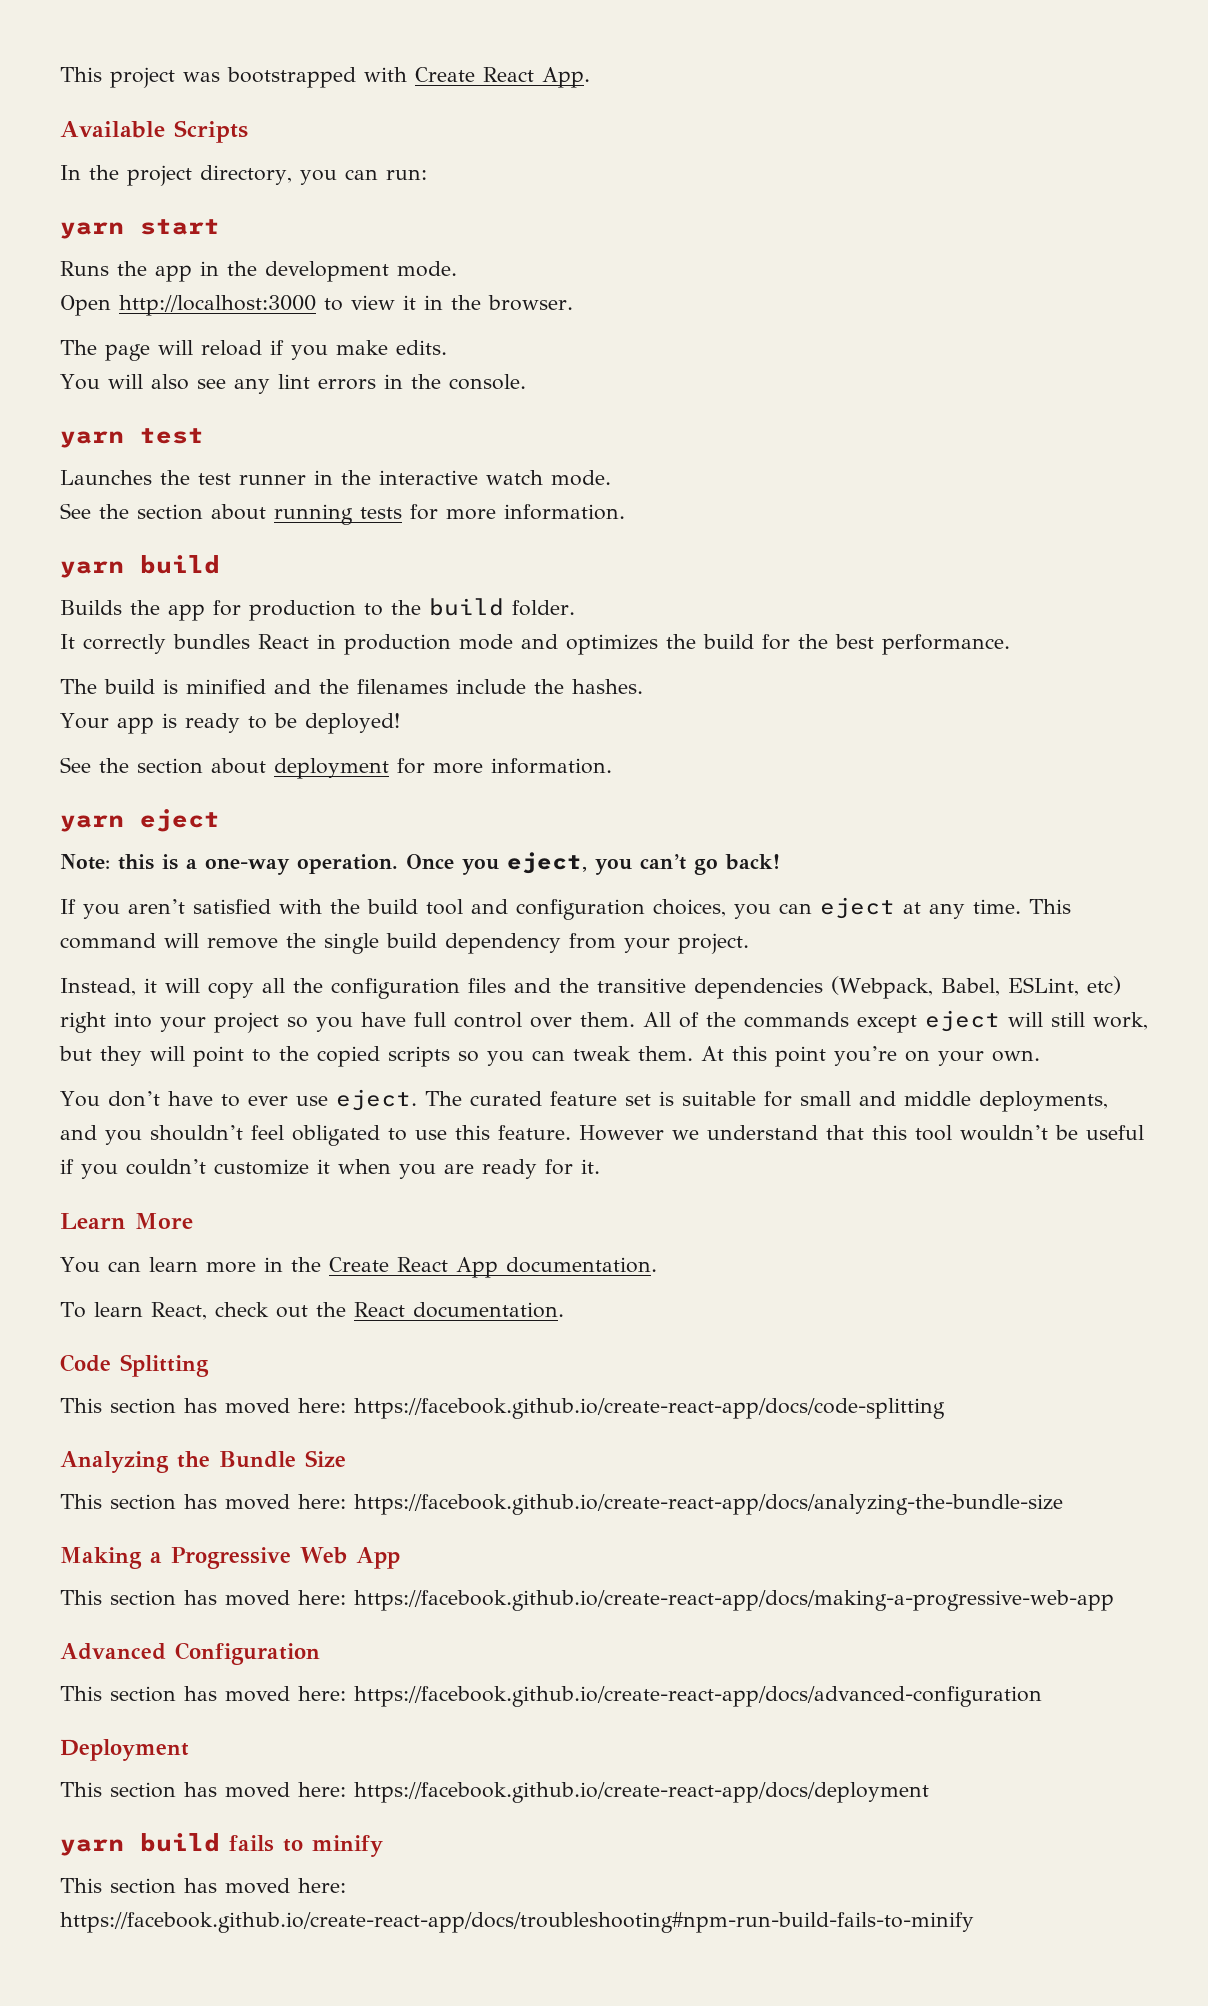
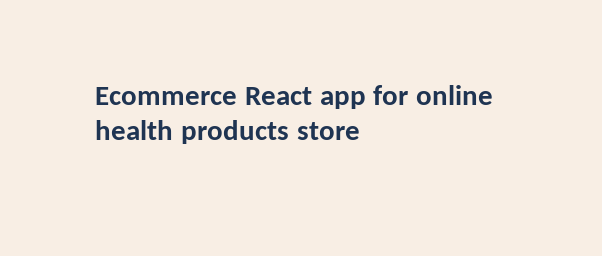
- This project was bootstrapped with Create React App.
- Available Scripts
- In the project directory, you can run:
- yarn start
- Runs the app in the development mode.
- Open http://localhost:3000 to view it in the browser.
- The page will reload if you make edits.
- You will also see any lint errors in the console.
- yarn test
- Launches the test runner in the interactive watch mode.
- See the section about running tests for more information.
- yarn build
- Builds the app for production to the build folder.
- It correctly bundles React in production mode and optimizes the build for the best performance.
- The build is minified and the filenames include the hashes.
- Your app is ready to be deployed!
- See the section about deployment for more information.
- yarn eject
- Note: this is a one-way operation. Once you eject, you can’t go back!
- If you aren’t satisfied with the build tool and configuration choices, you can eject at any time. This command will remove the single build dependency from your project.
- Instead, it will copy all the configuration files and the transitive dependencies (Webpack, Babel, ESLint, etc) right into your project so you have full control over them. All of the commands except eject will still work, but they will point to the copied scripts so you can tweak them. At this point you’re on your own.
- You don’t have to ever use eject. The curated feature set is suitable for small and middle deployments, and you shouldn’t feel obligated to use this feature. However we understand that this tool wouldn’t be useful if you couldn’t customize it when you are ready for it.
- Learn More
- You can learn more in the Create React App documentation.
- To learn React, check out the React documentation.
- Code Splitting
- This section has moved here: https://facebook.github.io/create-react-app/docs/code-splitting
- Analyzing the Bundle Size
- This section has moved here: https://facebook.github.io/create-react-app/docs/analyzing-the-bundle-size
- Making a Progressive Web App
- This section has moved here: https://facebook.github.io/create-react-app/docs/making-a-progressive-web-app
- Advanced Configuration
- This section has moved here: https://facebook.github.io/create-react-app/docs/advanced-configuration
- Deployment
- This section has moved here: https://facebook.github.io/create-react-app/docs/deployment
- yarn build fails to minify
- This section has moved here: https://facebook.github.io/create-react-app/docs/troubleshooting#npm-run-build-fails-to-minify
+ Ecommerce React app for online health products store

